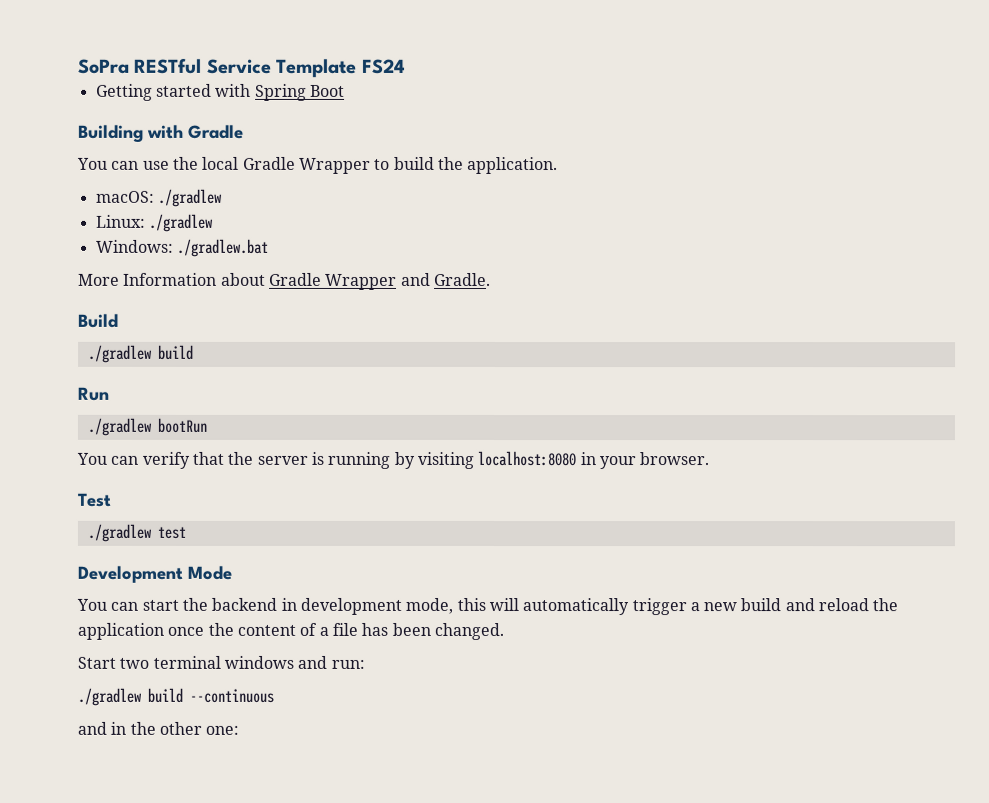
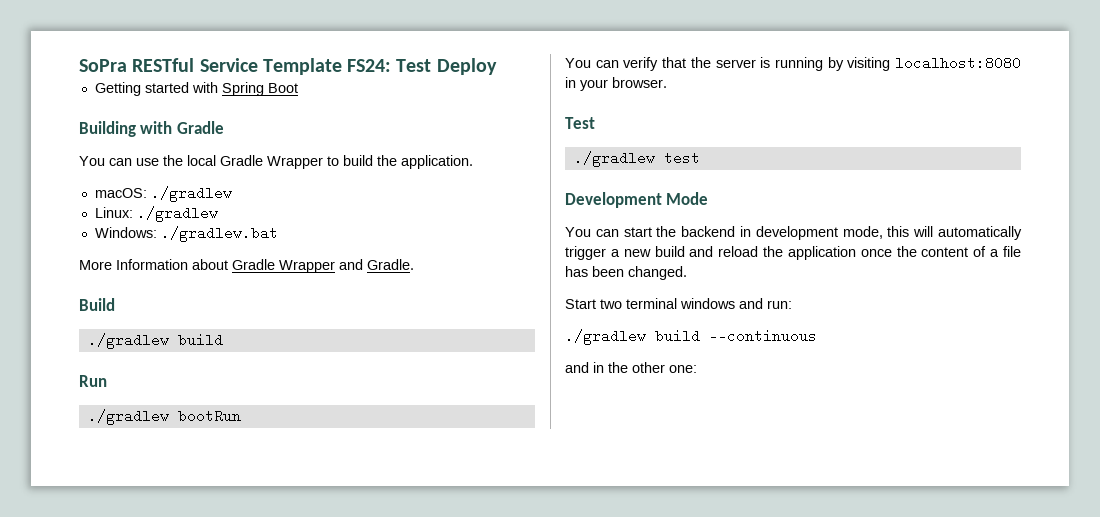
- SoPra RESTful Service Template FS24
+ SoPra RESTful Service Template FS24: Test Deploy

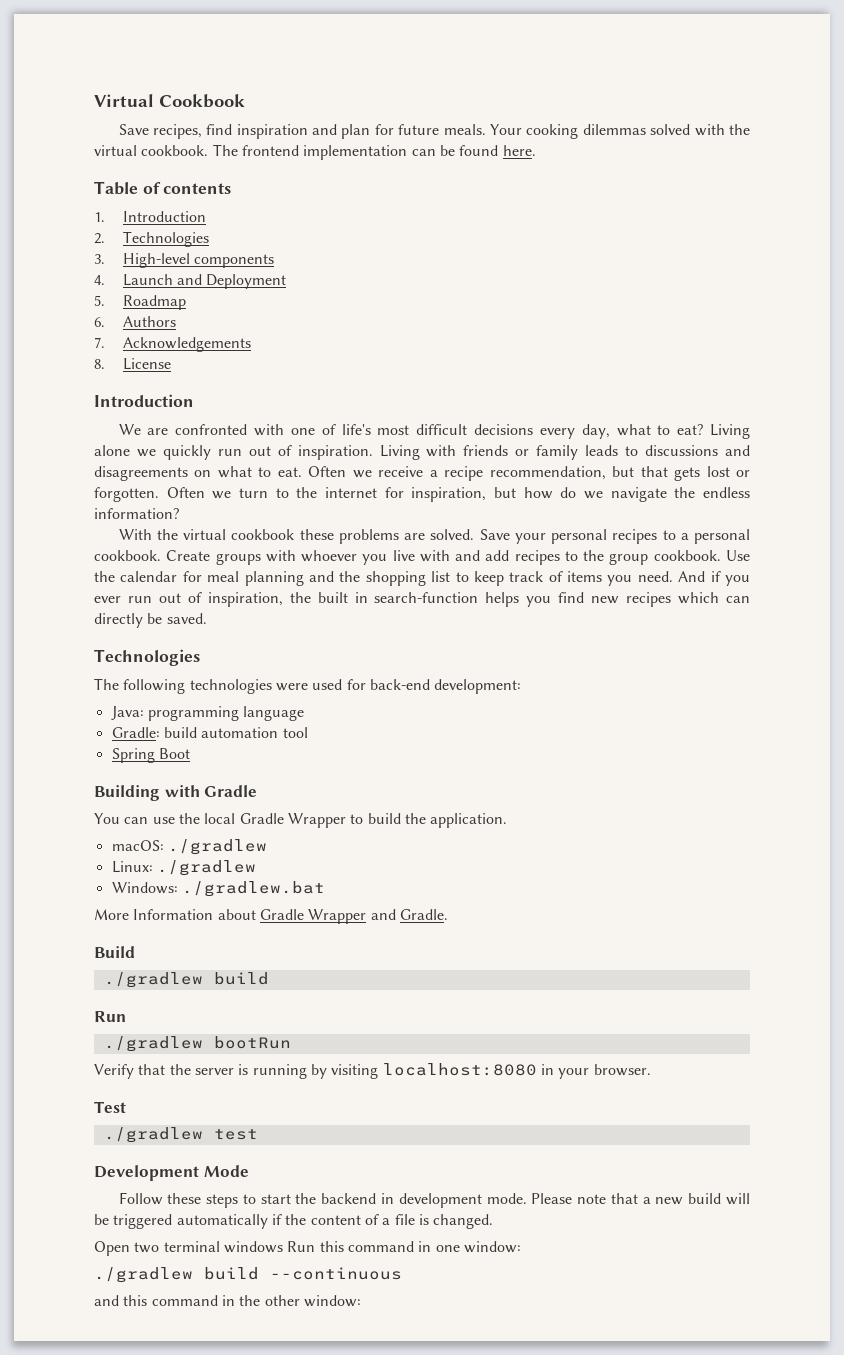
- SoPra RESTful Service Template FS24: Test Deploy
- Getting started with Spring Boot
+ Virtual Cookbook
+ Save recipes, find inspiration and plan for future meals. Your cooking dilemmas solved with the virtual cookbook. The frontend implementation can be found here.
+ Table of contents
+ 1. Introduction
+ 2. Technologies
+ 3. High-level components
+ 4. Launch and Deployment
+ 5. Roadmap
+ 6. Authors
+ 7. Acknowledgements
+ 8. License
+ Introduction
+ We are confronted with one of life's most difficult decisions every day, what to eat? Living alone we quickly run out of inspiration. Living with friends or family leads to discussions and disagreements on what to eat. Often we receive a recipe recommendation, but that gets lost or forgotten. Often we turn to the internet for inspiration, but how do we navigate the endless information?
+ With the virtual cookbook these problems are solved. Save your personal recipes to a personal cookbook. Create groups with whoever you live with and add recipes to the group cookbook. Use the calendar for meal planning and the shopping list to keep track of items you need. And if you ever run out of inspiration, the built in search-function helps you find new recipes which can directly be saved.
+ Technologies
+ The following technologies were used for back-end development:
+ Java: programming language
+ Gradle: build automation tool
+ Spring Boot
- You can verify that the server is running by visiting localhost:8080 in your browser.
+ Verify that the server is running by visiting localhost:8080 in your browser.
- You can start the backend in development mode, this will automatically trigger a new build and reload the application once the content of a file has been changed.
+ Follow these steps to start the backend in development mode. Please note that a new build will be triggered automatically if the content of a file is changed.
- Start two terminal windows and run:
+ Open two terminal windows Run this command in one window:
- and in the other one:
+ and this command in the other window:

